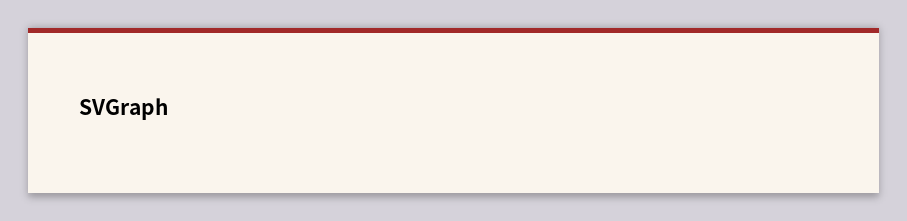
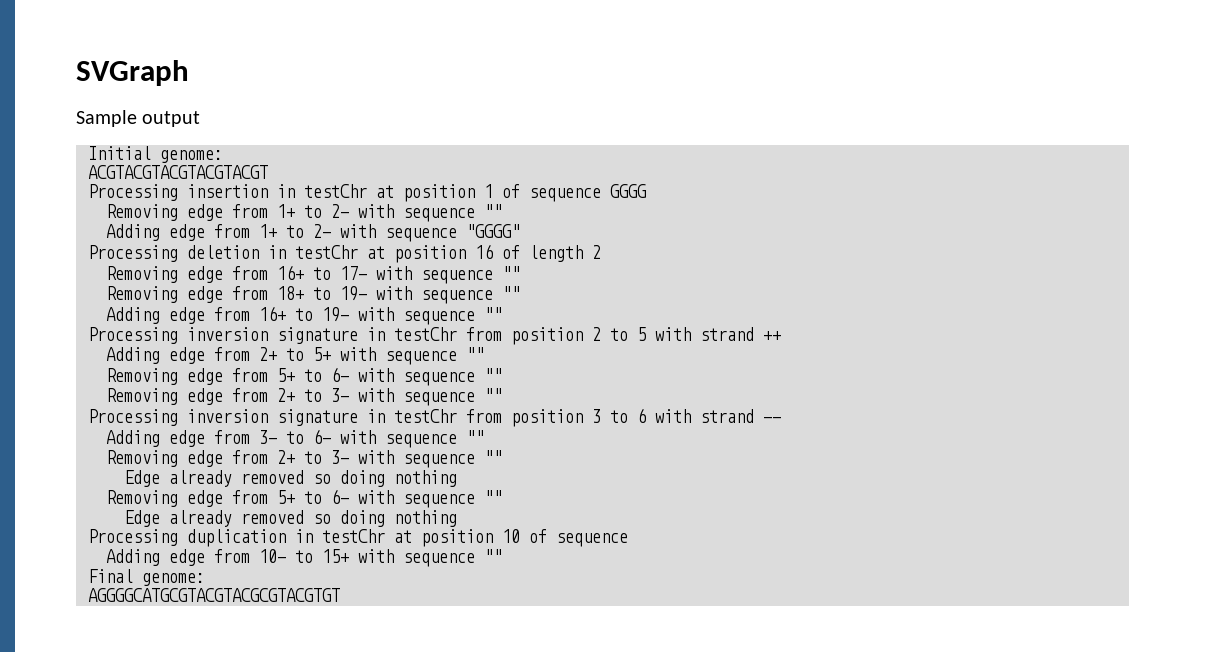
+ Sample output
+ Initial genome:
+ ACGTACGTACGTACGTACGT
+ Processing insertion in testChr at position 1 of sequence GGGG
+ Removing edge from 1+ to 2- with sequence ""
+ Adding edge from 1+ to 2- with sequence "GGGG"
+ Processing deletion in testChr at position 16 of length 2
+ Removing edge from 16+ to 17- with sequence ""
+ Removing edge from 18+ to 19- with sequence ""
+ Adding edge from 16+ to 19- with sequence ""
+ Processing inversion signature in testChr from position 2 to 5 with strand ++
+ Adding edge from 2+ to 5+ with sequence ""
+ Removing edge from 5+ to 6- with sequence ""
+ Removing edge from 2+ to 3- with sequence ""
+ Processing inversion signature in testChr from position 3 to 6 with strand --
+ Adding edge from 3- to 6- with sequence ""
+ Removing edge from 2+ to 3- with sequence ""
+ Edge already removed so doing nothing
+ Removing edge from 5+ to 6- with sequence ""
+ Edge already removed so doing nothing
+ Processing duplication in testChr at position 10 of sequence
+ Adding edge from 10- to 15+ with sequence ""
+ Final genome:
+ AGGGGCATGCGTACGTACGCGTACGTGT

